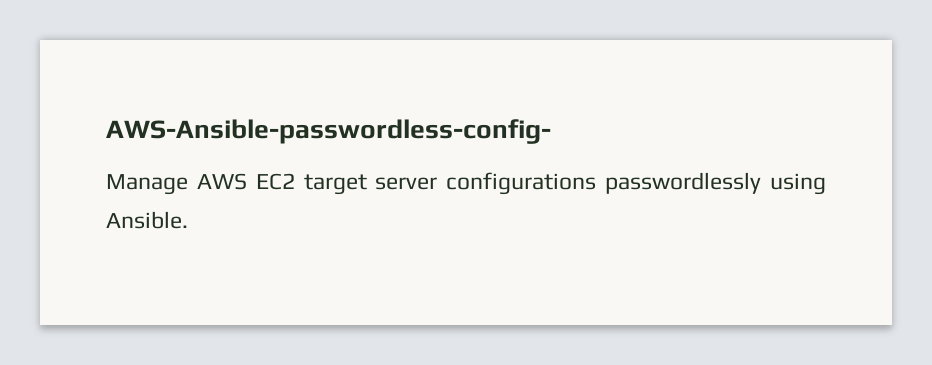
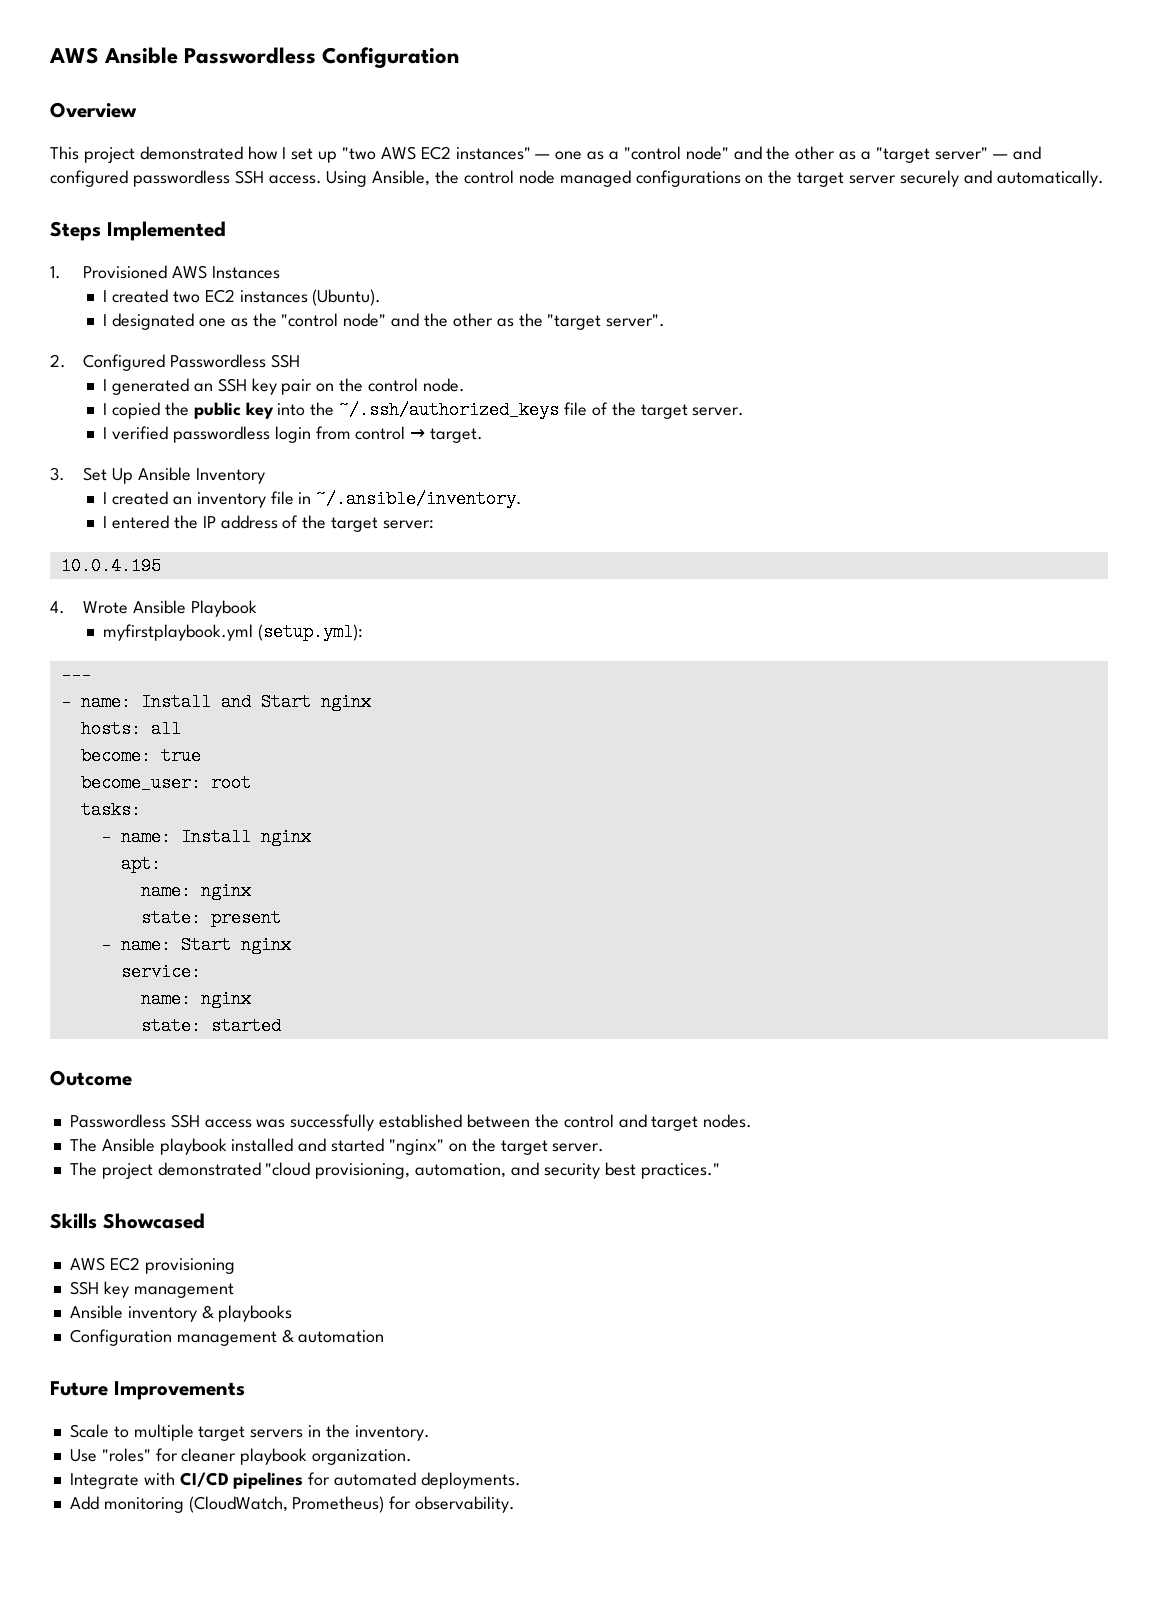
- AWS-Ansible-passwordless-config-
- Manage AWS EC2 target server configurations passwordlessly using Ansible.
+ AWS Ansible Passwordless Configuration
+ Overview
+ This project demonstrated how I set up "two AWS EC2 instances" — one as a "control node" and the other as a "target server" — and configured passwordless SSH access. Using Ansible, the control node managed configurations on the target server securely and automatically.
+ Steps Implemented
+ 1. Provisioned AWS Instances
+ I created two EC2 instances (Ubuntu).
+ I designated one as the "control node" and the other as the "target server".
+ 2. Configured Passwordless SSH
+ I generated an SSH key pair on the control node.
+ I copied the public key into the ~/.ssh/authorized_keys file of the target server.
+ I verified passwordless login from control → target.
+ 3. Set Up Ansible Inventory
+ I created an inventory file in ~/.ansible/inventory.
+ I entered the IP address of the target server:
+ 10.0.4.195
+ 4. Wrote Ansible Playbook
+ myfirstplaybook.yml (setup.yml):
+ ---
+ - name: Install and Start nginx
+ hosts: all
+ become: true
+ become_user: root
+ tasks:
+ - name: Install nginx
+ apt:
+ name: nginx
+ state: present
+ - name: Start nginx
+ service:
+ name: nginx
+ state: started
+ Outcome
+ Passwordless SSH access was successfully established between the control and target nodes.
+ The Ansible playbook installed and started "nginx" on the target server.
+ The project demonstrated "cloud provisioning, automation, and security best practices."
+ Skills Showcased
+ AWS EC2 provisioning
+ SSH key management
+ Ansible inventory & playbooks
+ Configuration management & automation
+ Future Improvements
+ Scale to multiple target servers in the inventory.
+ Use "roles" for cleaner playbook organization.
+ Integrate with CI/CD pipelines for automated deployments.
+ Add monitoring (CloudWatch, Prometheus) for observability.

